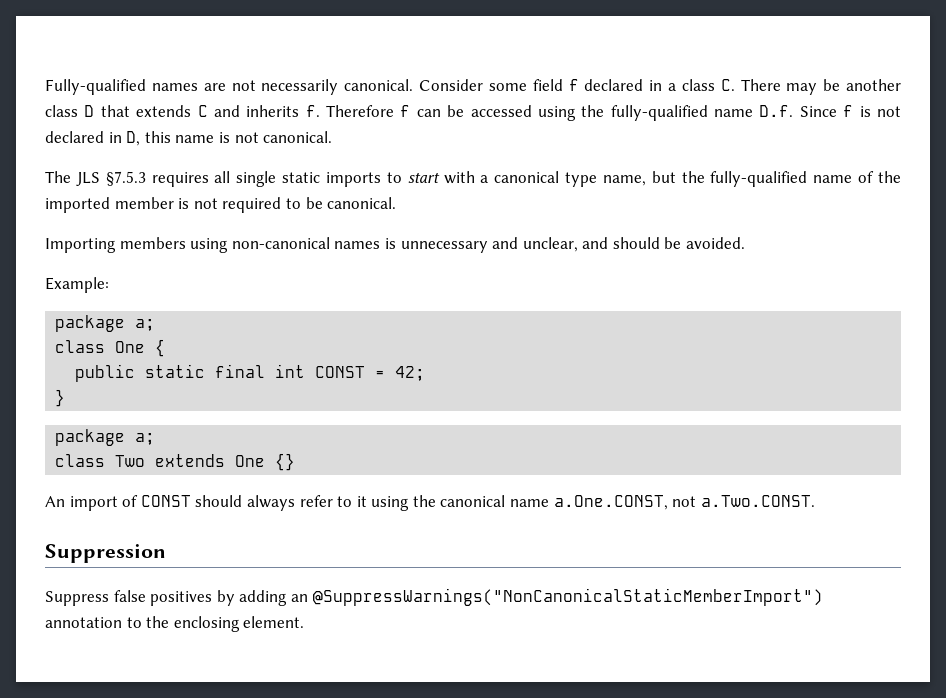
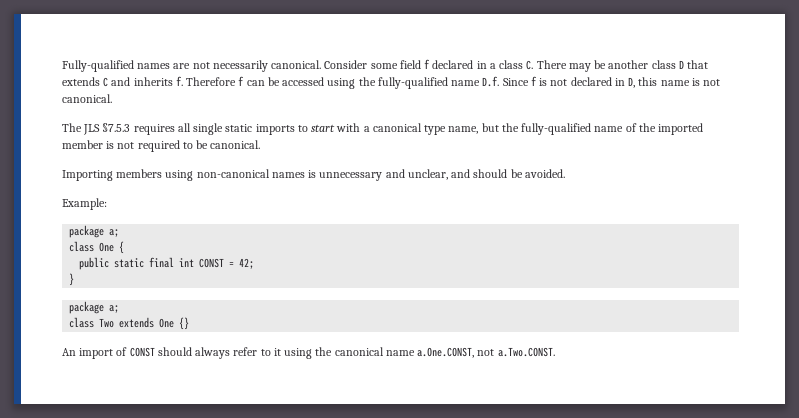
- Suppression
- Suppress false positives by adding an @SuppressWarnings("NonCanonicalStaticMemberImport") annotation to the enclosing element.

